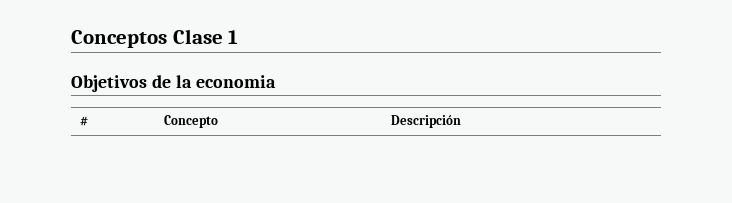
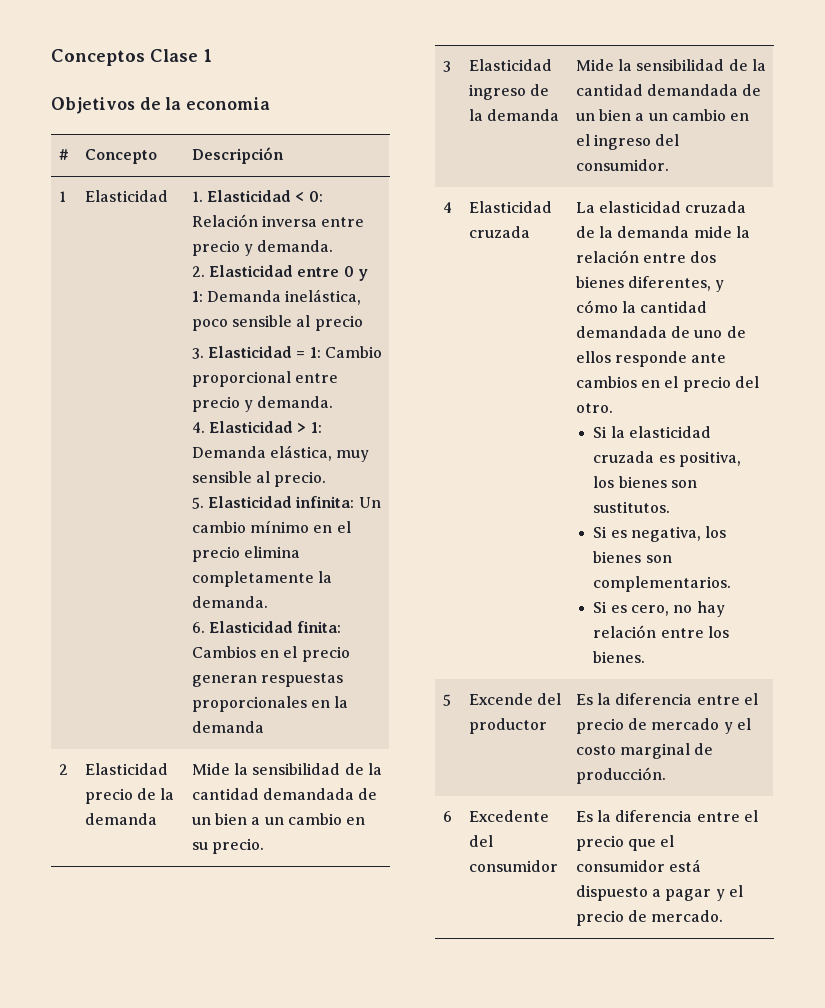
+ 1 | Elasticidad | 1. Elasticidad < 0: Relación inversa entre precio y demanda.
+ 2. Elasticidad entre 0 y 1: Demanda inelástica, poco sensible al precio
+ 3. Elasticidad = 1: Cambio proporcional entre precio y demanda.
+ 4. Elasticidad > 1: Demanda elástica, muy sensible al precio.
+ 5. Elasticidad infinita: Un cambio mínimo en el precio elimina completamente la demanda.
+ 6. Elasticidad finita: Cambios en el precio generan respuestas proporcionales en la demanda
+ 2 | Elasticidad precio de la demanda | Mide la sensibilidad de la cantidad demandada de un bien a un cambio en su precio.
+ 3 | Elasticidad ingreso de la demanda | Mide la sensibilidad de la cantidad demandada de un bien a un cambio en el ingreso del consumidor.
+ 4 | Elasticidad cruzada | La elasticidad cruzada de la demanda mide la relación entre dos bienes diferentes, y cómo la cantidad demandada de uno de ellos responde ante cambios en el precio del otro.
+ Si la elasticidad cruzada es positiva, los bienes son sustitutos.
+ Si es negativa, los bienes son complementarios.
+ Si es cero, no hay relación entre los bienes.
+ 5 | Excende del productor | Es la diferencia entre el precio de mercado y el costo marginal de producción.
+ 6 | Excedente del consumidor | Es la diferencia entre el precio que el consumidor está dispuesto a pagar y el precio de mercado.

